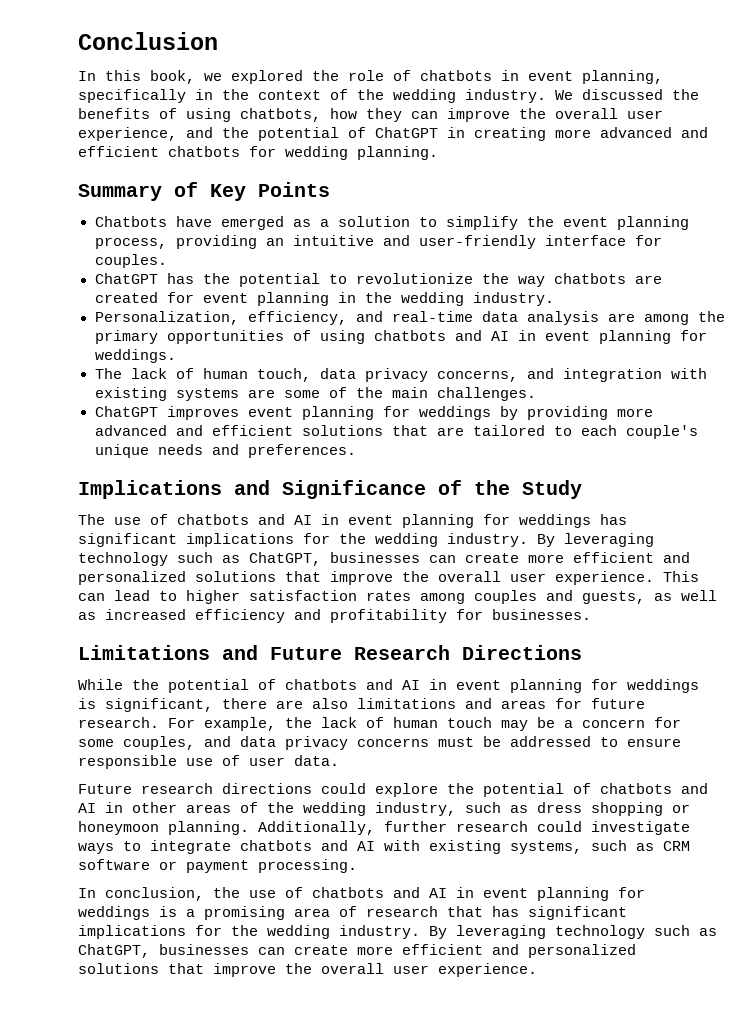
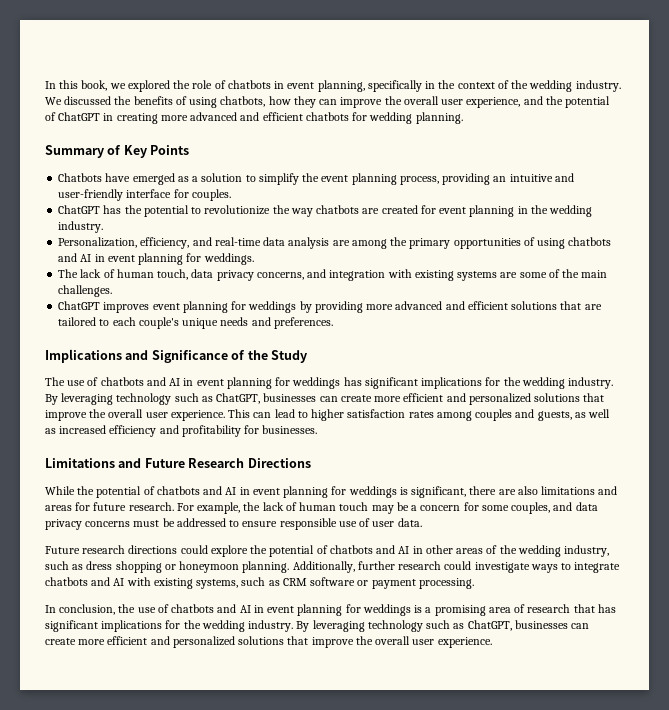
- Conclusion

